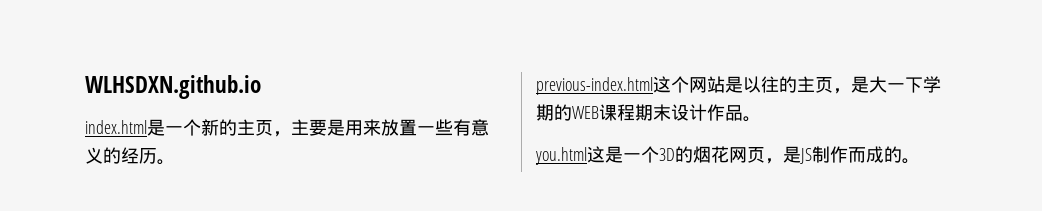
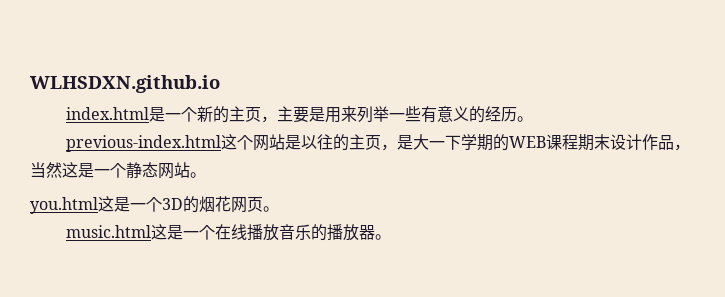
- index.html是一个新的主页，主要是用来放置一些有意义的经历。
+ index.html是一个新的主页，主要是用来列举一些有意义的经历。
- previous-index.html这个网站是以往的主页，是大一下学期的WEB课程期末设计作品。
+ previous-index.html这个网站是以往的主页，是大一下学期的WEB课程期末设计作品，当然这是一个静态网站。
- you.html这是一个3D的烟花网页，是JS制作而成的。
+ you.html这是一个3D的烟花网页。
+ music.html这是一个在线播放音乐的播放器。

